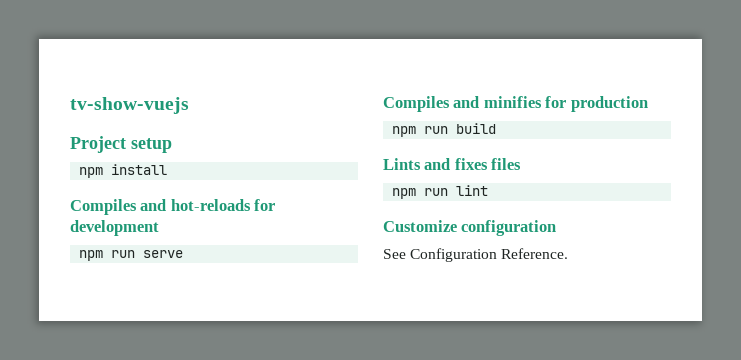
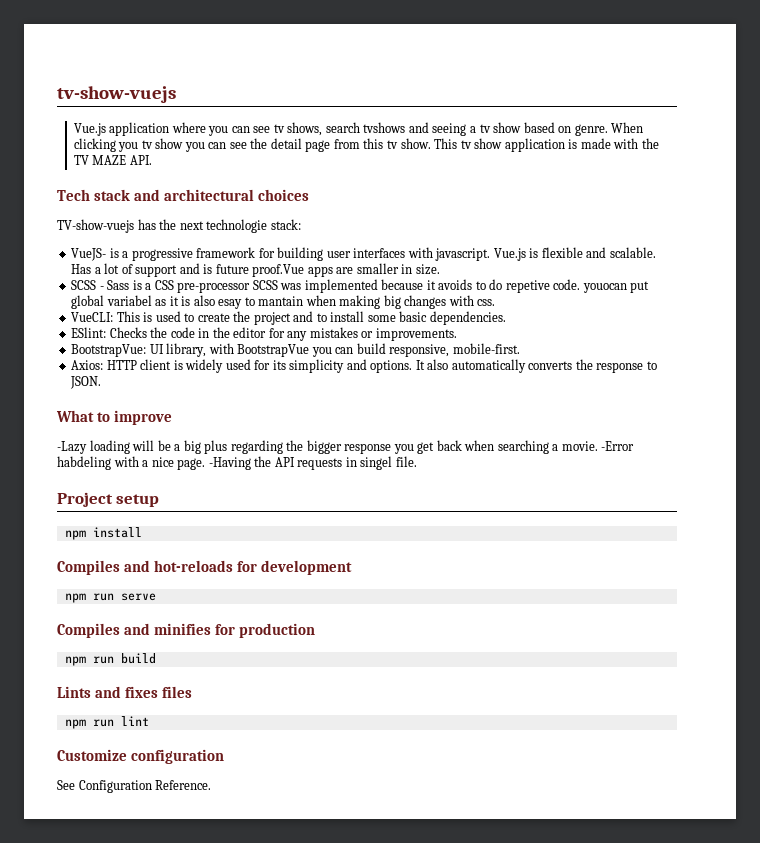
+ Vue.js application where you can see tv shows, search tvshows and seeing a tv show based on genre. When clicking you tv show you can see the detail page from this tv show. This tv show application is made with the TV MAZE API.
+ Tech stack and architectural choices
+ TV-show-vuejs has the next technologie stack:
+ VueJS- is a progressive framework for building user interfaces with javascript. Vue.js is flexible and scalable. Has a lot of support and is future proof.Vue apps are smaller in size.
+ SCSS - Sass is a CSS pre-processor SCSS was implemented because it avoids to do repetive code. youocan put global variabel as it is also esay to mantain when making big changes with css.
+ VueCLI: This is used to create the project and to install some basic dependencies.
+ ESlint: Checks the code in the editor for any mistakes or improvements.
+ BootstrapVue: UI library, with BootstrapVue you can build responsive, mobile-first.
+ Axios: HTTP client is widely used for its simplicity and options. It also automatically converts the response to JSON.
+ What to improve
+ -Lazy loading will be a big plus regarding the bigger response you get back when searching a movie. -Error habdeling with a nice page. -Having the API requests in singel file.

